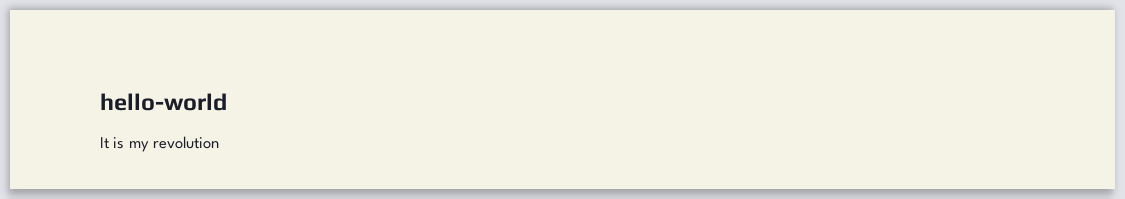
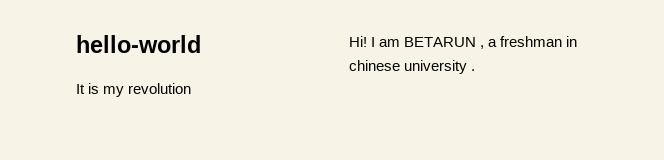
+ Hi! I am BETARUN , a freshman in chinese university .

